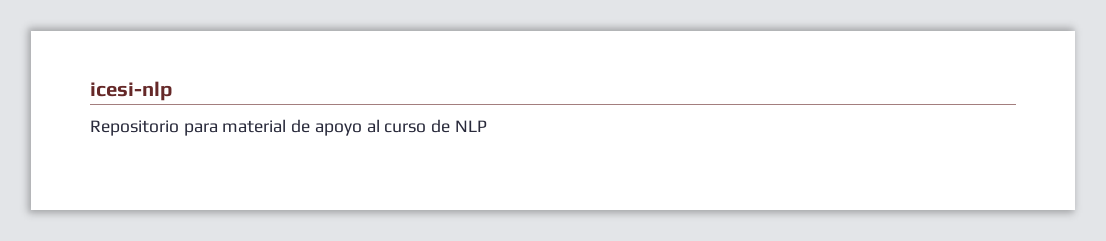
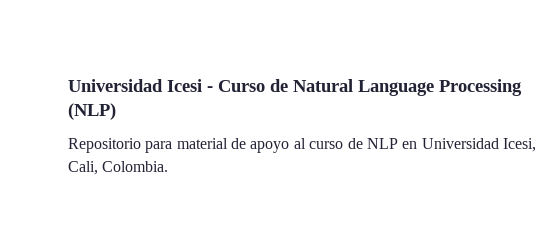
- icesi-nlp
+ Universidad Icesi - Curso de Natural Language Processing (NLP)
- Repositorio para material de apoyo al curso de NLP
+ Repositorio para material de apoyo al curso de NLP en Universidad Icesi, Cali, Colombia.

